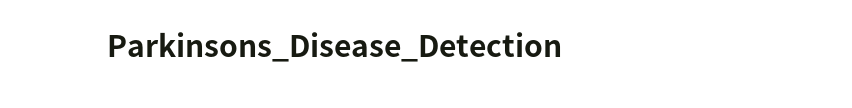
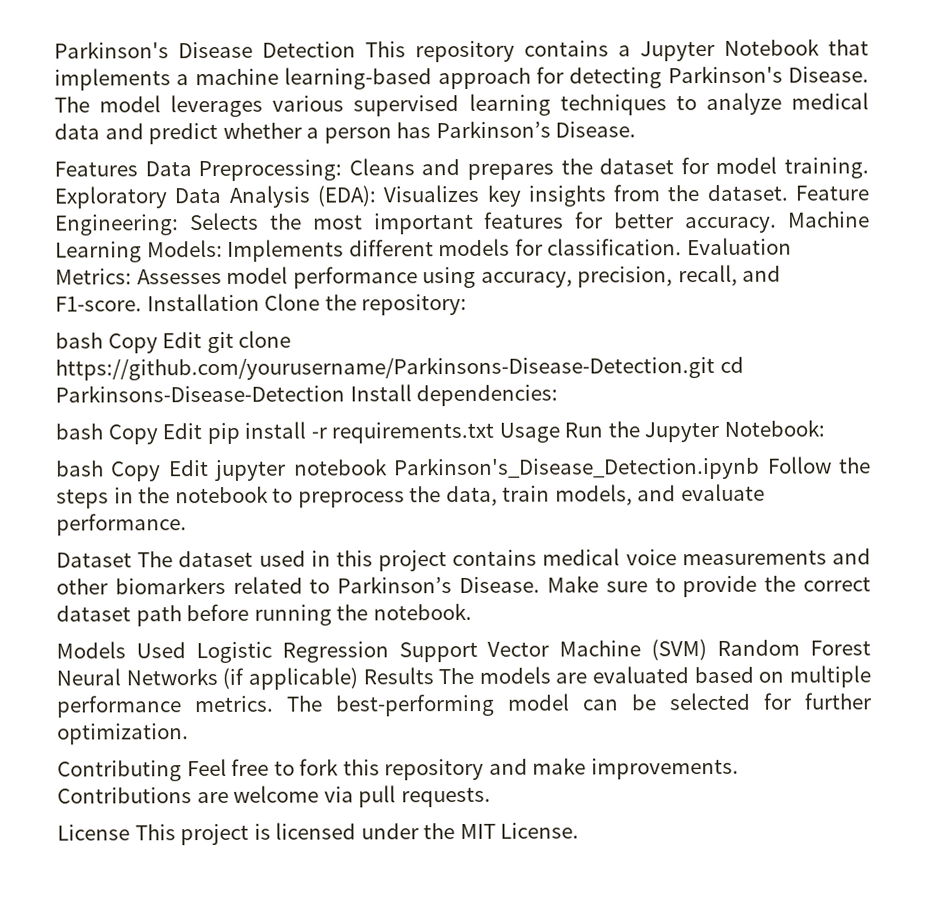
- Parkinsons_Disease_Detection
+ Parkinson's Disease Detection This repository contains a Jupyter Notebook that implements a machine learning-based approach for detecting Parkinson's Disease. The model leverages various supervised learning techniques to analyze medical data and predict whether a person has Parkinson’s Disease.
+ Features Data Preprocessing: Cleans and prepares the dataset for model training. Exploratory Data Analysis (EDA): Visualizes key insights from the dataset. Feature Engineering: Selects the most important features for better accuracy. Machine Learning Models: Implements different models for classification. Evaluation Metrics: Assesses model performance using accuracy, precision, recall, and F1-score. Installation Clone the repository:
+ bash Copy Edit git clone https://github.com/yourusername/Parkinsons-Disease-Detection.git cd Parkinsons-Disease-Detection Install dependencies:
+ bash Copy Edit pip install -r requirements.txt Usage Run the Jupyter Notebook:
+ bash Copy Edit jupyter notebook Parkinson's_Disease_Detection.ipynb Follow the steps in the notebook to preprocess the data, train models, and evaluate performance.
+ Dataset The dataset used in this project contains medical voice measurements and other biomarkers related to Parkinson’s Disease. Make sure to provide the correct dataset path before running the notebook.
+ Models Used Logistic Regression Support Vector Machine (SVM) Random Forest Neural Networks (if applicable) Results The models are evaluated based on multiple performance metrics. The best-performing model can be selected for further optimization.
+ Contributing Feel free to fork this repository and make improvements. Contributions are welcome via pull requests.
+ License This project is licensed under the MIT License.

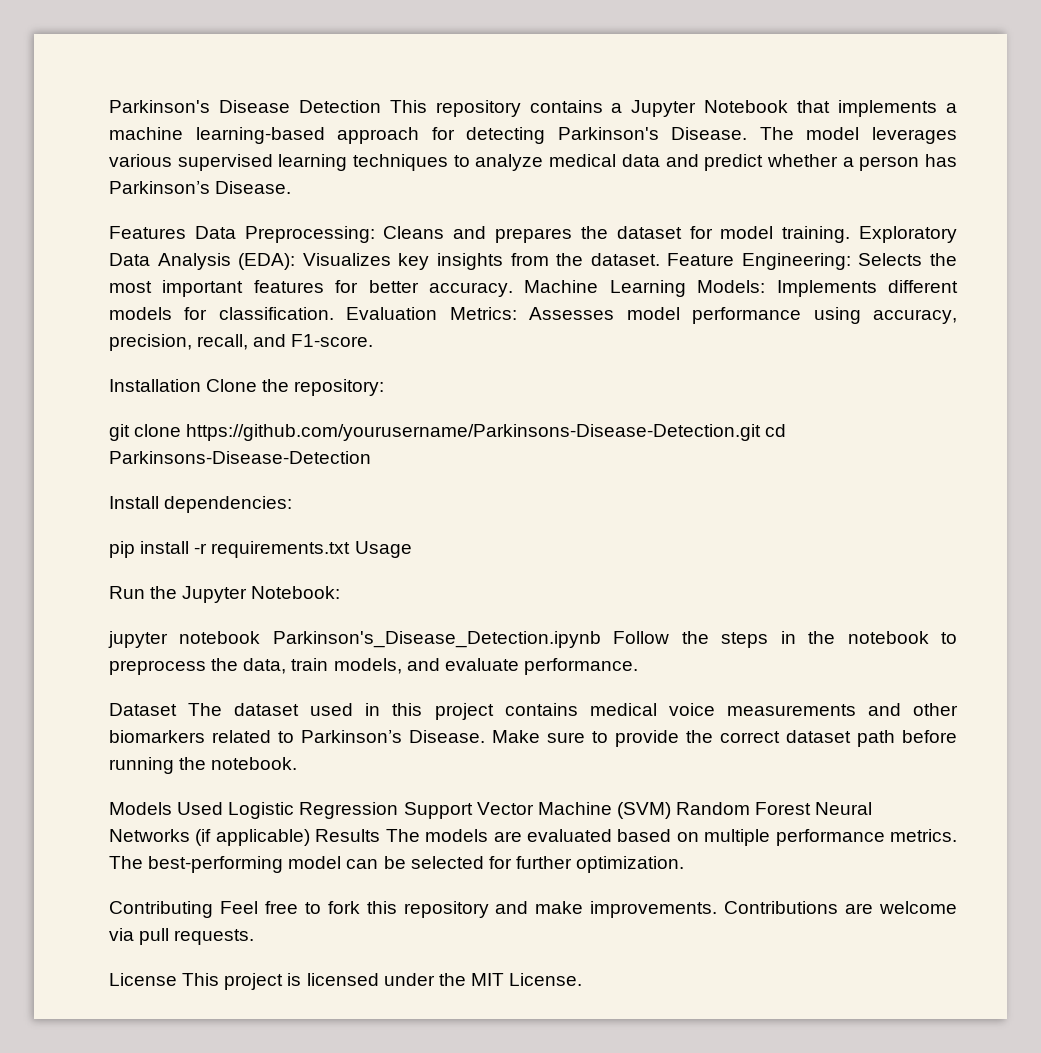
- Evaluation Metrics: Assesses model performance using accuracy, precision, recall, and F1-score. Installation Clone the repository:
+ Evaluation Metrics: Assesses model performance using accuracy, precision, recall, and F1-score.
+ Installation Clone the repository:
- bash Copy Edit git clone https://github.com/yourusername/Parkinsons-Disease-Detection.git cd Parkinsons-Disease-Detection Install dependencies:
+ git clone https://github.com/yourusername/Parkinsons-Disease-Detection.git cd Parkinsons-Disease-Detection
+ Install dependencies:
- bash Copy Edit pip install -r requirements.txt Usage Run the Jupyter Notebook:
+ pip install -r requirements.txt Usage
+ Run the Jupyter Notebook:
- bash Copy Edit jupyter notebook Parkinson's_Disease_Detection.ipynb Follow the steps in the notebook to preprocess the data, train models, and evaluate performance.
+ jupyter notebook Parkinson's_Disease_Detection.ipynb Follow the steps in the notebook to preprocess the data, train models, and evaluate performance.

